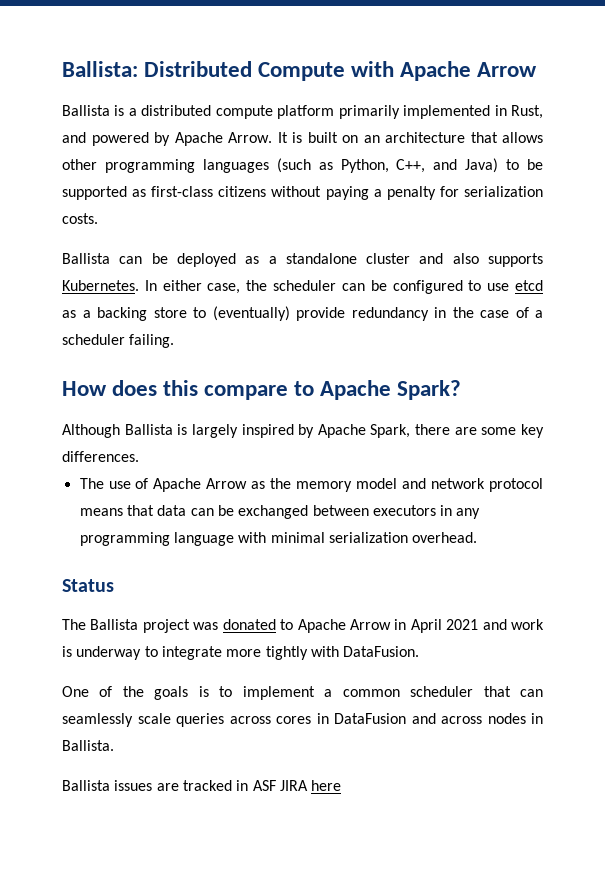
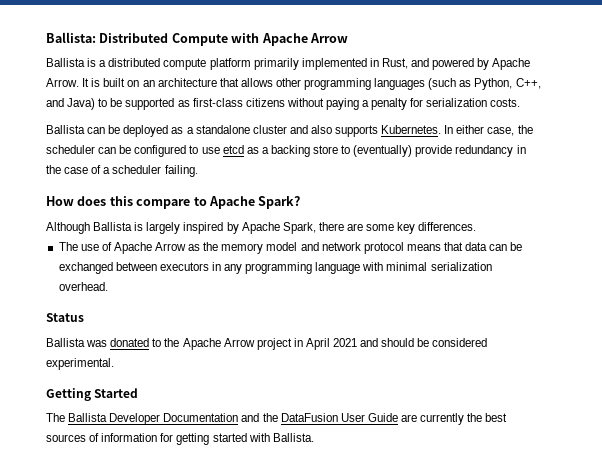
- The Ballista project was donated to Apache Arrow in April 2021 and work is underway to integrate more tightly with DataFusion.
- One of the goals is to implement a common scheduler that can seamlessly scale queries across cores in DataFusion and across nodes in Ballista.
- Ballista issues are tracked in ASF JIRA here
+ Ballista was donated to the Apache Arrow project in April 2021 and should be considered experimental.
+ Getting Started
+ The Ballista Developer Documentation and the DataFusion User Guide are currently the best sources of information for getting started with Ballista.

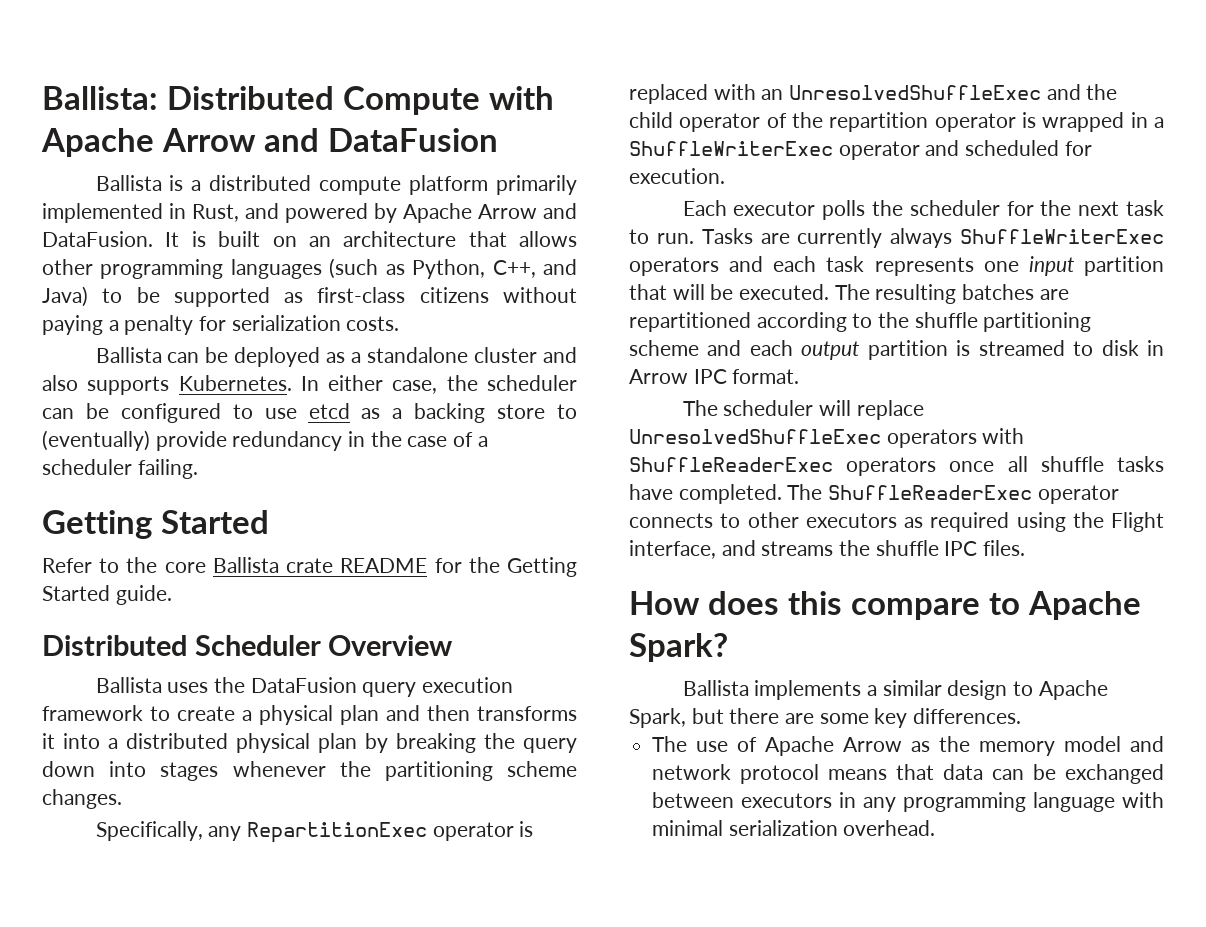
- Ballista: Distributed Compute with Apache Arrow
+ Ballista: Distributed Compute with Apache Arrow and DataFusion
- Ballista is a distributed compute platform primarily implemented in Rust, and powered by Apache Arrow.
+ Ballista is a distributed compute platform primarily implemented in Rust, and powered by Apache Arrow and DataFusion.
  In either case, the scheduler can be configured to use etcd as a backing store to (eventually) provide redundancy in the case of a scheduler failing.
+ Getting Started
+ Refer to the core Ballista crate README for the Getting Started guide.
+ Distributed Scheduler Overview
+ Ballista uses the DataFusion query execution framework to create a physical plan and then transforms it into a distributed physical plan by breaking the query down into stages whenever the partitioning scheme changes.
+ Specifically, any RepartitionExec operator is replaced with an UnresolvedShuffleExec and the child operator of the repartition operator is wrapped in a ShuffleWriterExec operator and scheduled for execution.
+ Each executor polls the scheduler for the next task to run. Tasks are currently always ShuffleWriterExec operators and each task represents one input partition that will be executed. The resulting batches are repartitioned according to the shuffle partitioning scheme and each output partition is streamed to disk in Arrow IPC format.
+ The scheduler will replace UnresolvedShuffleExec operators with ShuffleReaderExec operators once all shuffle tasks have completed. The ShuffleReaderExec operator connects to other executors as required using the Flight interface, and streams the shuffle IPC files.
- Although Ballista is largely inspired by Apache Spark, there are some key differences.
+ Ballista implements a similar design to Apache Spark, but there are some key differences.
- Status
- Ballista was donated to the Apache Arrow project in April 2021 and should be considered experimental.
- Getting Started
- The Ballista Developer Documentation and the DataFusion User Guide are currently the best sources of information for getting started with Ballista.

